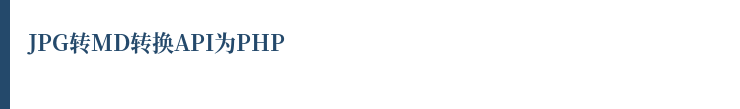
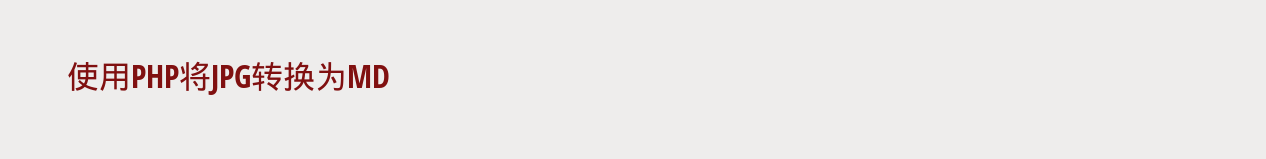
- JPG转MD转换API为PHP
+ 使用PHP将JPG转换为MD

